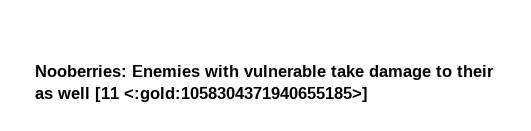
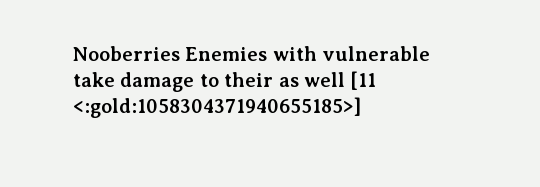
- Nooberries: Enemies with vulnerable take damage to their as well [11 <:gold:1058304371940655185>]
+ Nooberries Enemies with vulnerable take damage to their as well [11 <:gold:1058304371940655185>]

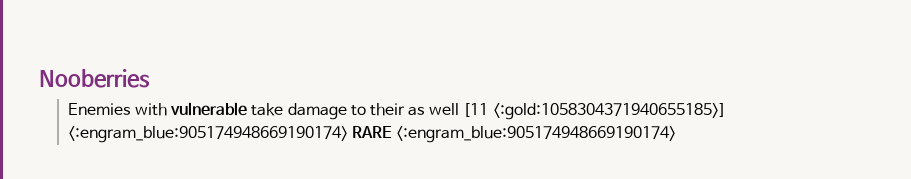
- Nooberries Enemies with vulnerable take damage to their as well [11 <:gold:1058304371940655185>]
+ Nooberries
+ Enemies with vulnerable take damage to their as well [11 <:gold:1058304371940655185>] <:engram_blue:905174948669190174> RARE <:engram_blue:905174948669190174>

